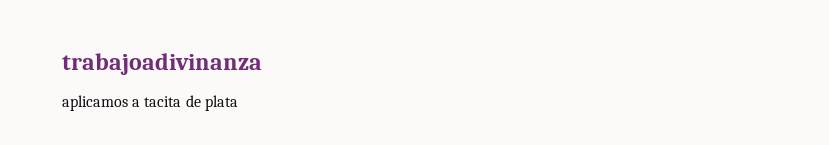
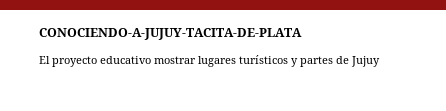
- trabajoadivinanza
- aplicamos a tacita de plata
+ CONOCIENDO-A-JUJUY-TACITA-DE-PLATA
+ El proyecto educativo mostrar lugares turísticos y partes de Jujuy

